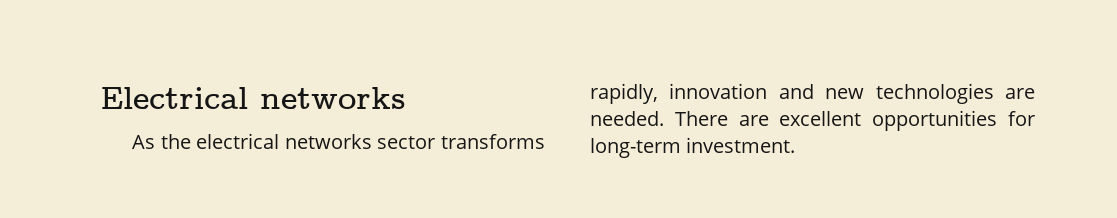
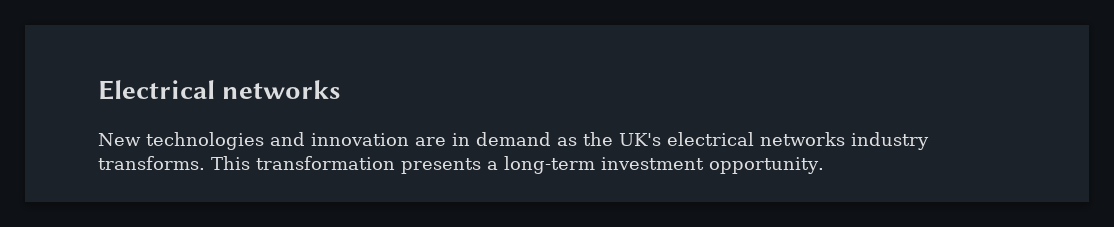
- As the electrical networks sector transforms rapidly, innovation and new technologies are needed. There are excellent opportunities for long-term investment.
+ New technologies and innovation are in demand as the UK's electrical networks industry transforms. This transformation presents a long-term investment opportunity.

